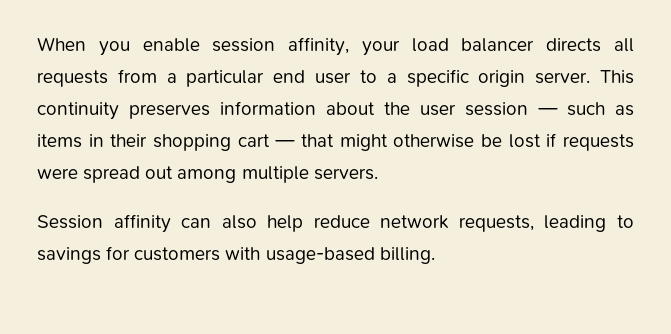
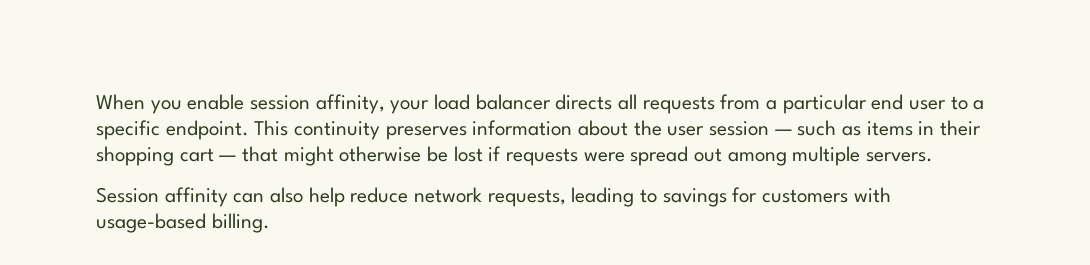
- When you enable session affinity, your load balancer directs all requests from a particular end user to a specific origin server.
+ When you enable session affinity, your load balancer directs all requests from a particular end user to a specific endpoint.

